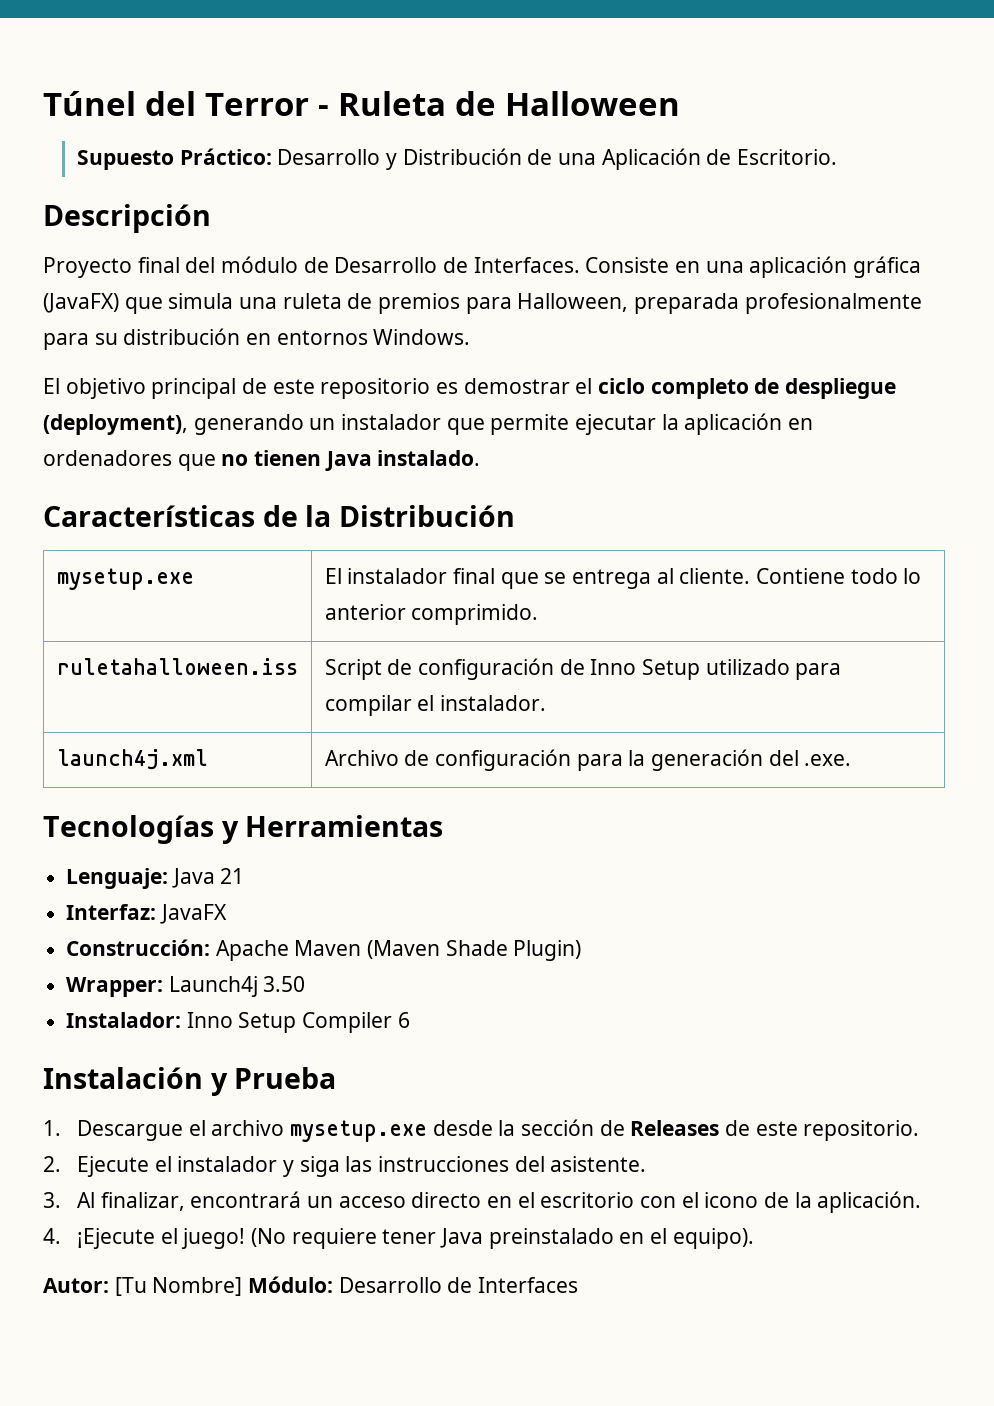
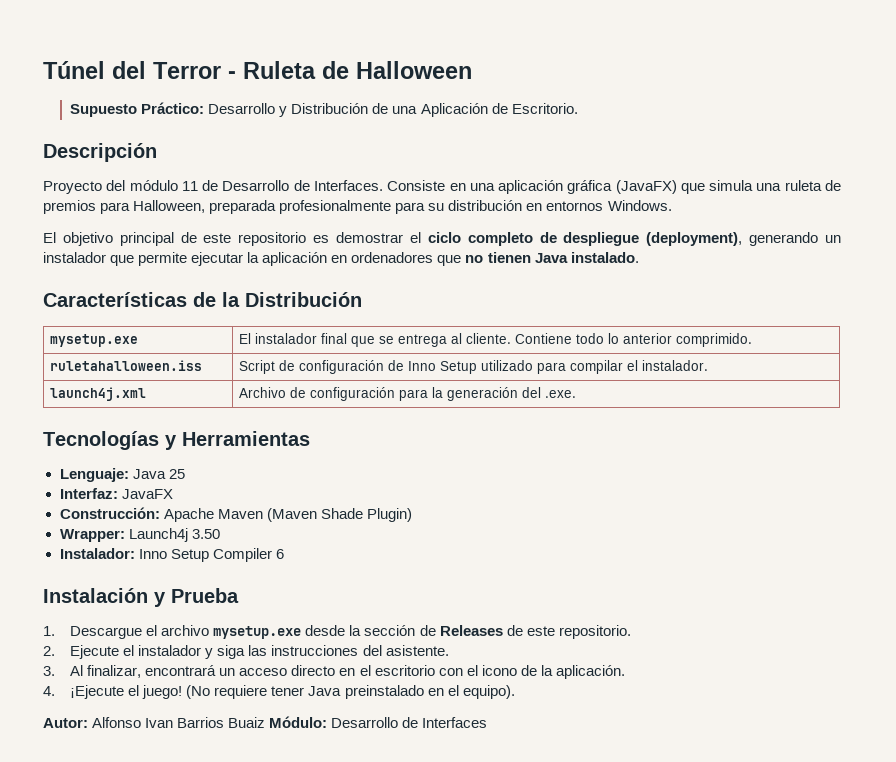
- Proyecto final del módulo de Desarrollo de Interfaces.
+ Proyecto del módulo 11 de Desarrollo de Interfaces.
- Lenguaje: Java 21
+ Lenguaje: Java 25
- Autor: [Tu Nombre] Módulo: Desarrollo de Interfaces
+ Autor: Alfonso Ivan Barrios Buaiz Módulo: Desarrollo de Interfaces

